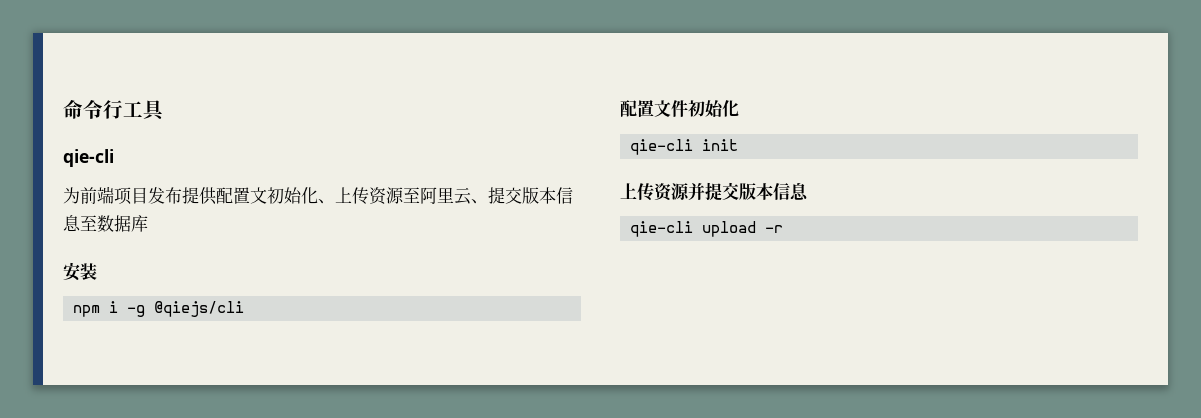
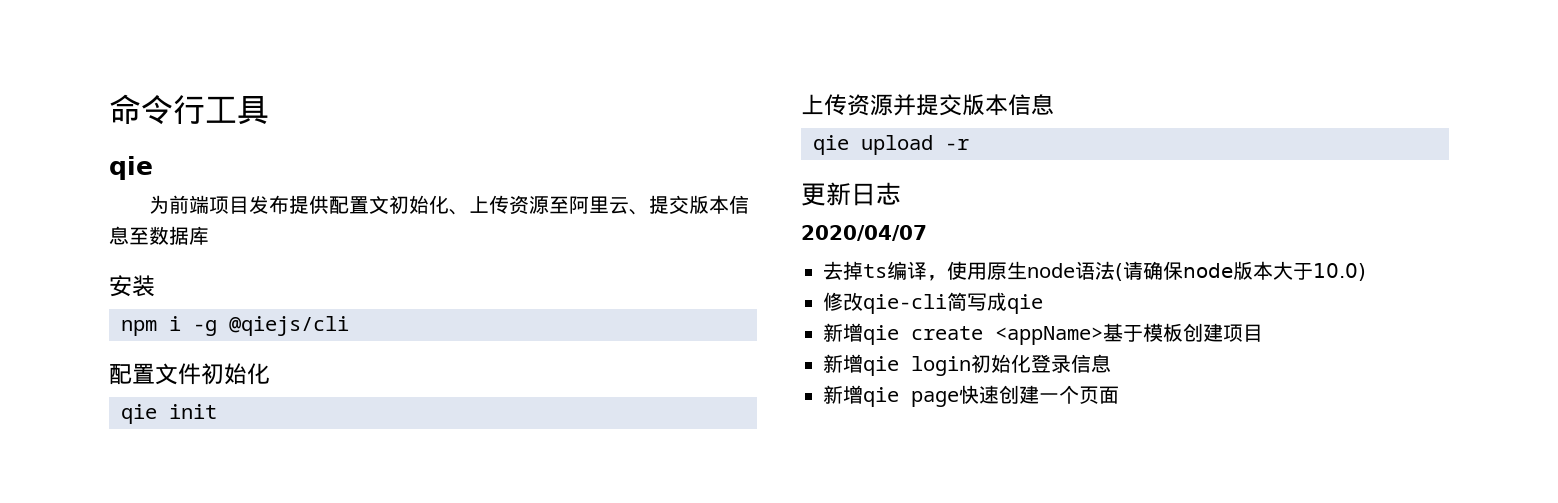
  命令行工具
- qie-cli
+ qie
- qie-cli init
+ qie init
- qie-cli upload -r
+ qie upload -r
+ 更新日志
+ 2020/04/07
+ 去掉ts编译，使用原生node语法(请确保node版本大于10.0)
+ 修改qie-cli简写成qie
+ 新增qie create <appName>基于模板创建项目
+ 新增qie login初始化登录信息
+ 新增qie page快速创建一个页面

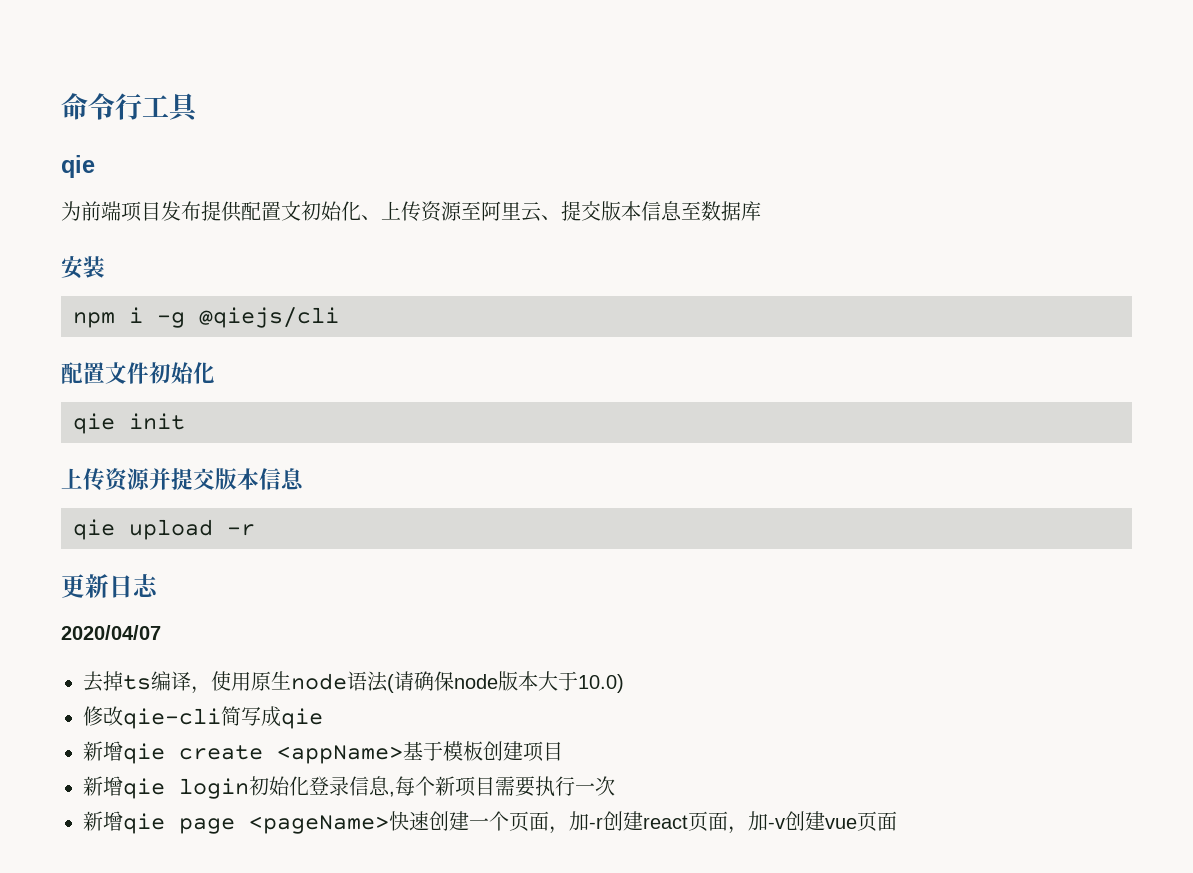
- 新增qie login初始化登录信息
+ 新增qie login初始化登录信息,每个新项目需要执行一次
- 新增qie page快速创建一个页面
+ 新增qie page <pageName>快速创建一个页面，加-r创建react页面，加-v创建vue页面

